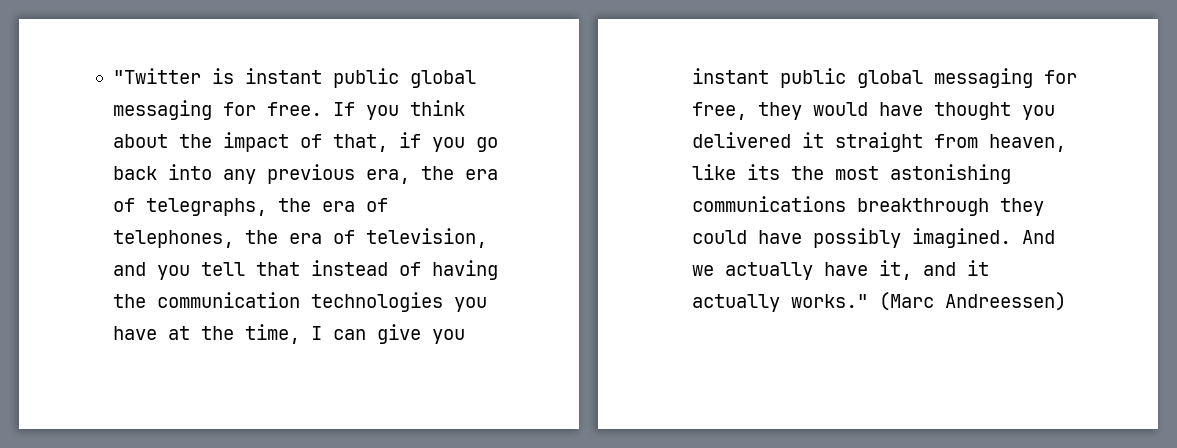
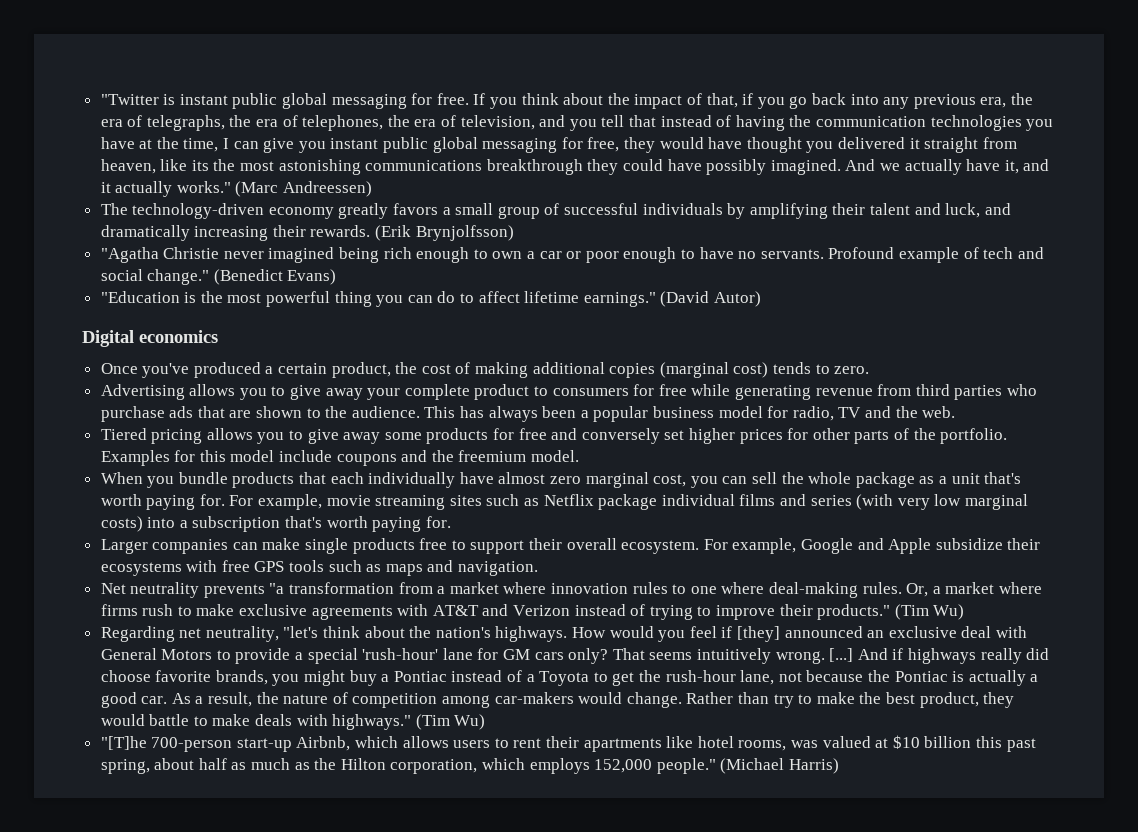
+ The technology-driven economy greatly favors a small group of successful individuals by amplifying their talent and luck, and dramatically increasing their rewards. (Erik Brynjolfsson)
+ "Agatha Christie never imagined being rich enough to own a car or poor enough to have no servants. Profound example of tech and social change." (Benedict Evans)
+ "Education is the most powerful thing you can do to affect lifetime earnings." (David Autor)
+ Digital economics
+ Once you've produced a certain product, the cost of making additional copies (marginal cost) tends to zero.
+ Advertising allows you to give away your complete product to consumers for free while generating revenue from third parties who purchase ads that are shown to the audience. This has always been a popular business model for radio, TV and the web.
+ Tiered pricing allows you to give away some products for free and conversely set higher prices for other parts of the portfolio. Examples for this model include coupons and the freemium model.
+ When you bundle products that each individually have almost zero marginal cost, you can sell the whole package as a unit that's worth paying for. For example, movie streaming sites such as Netflix package individual films and series (with very low marginal costs) into a subscription that's worth paying for.
+ Larger companies can make single products free to support their overall ecosystem. For example, Google and Apple subsidize their ecosystems with free GPS tools such as maps and navigation.
+ Net neutrality prevents "a transformation from a market where innovation rules to one where deal-making rules. Or, a market where firms rush to make exclusive agreements with AT&T and Verizon instead of trying to improve their products." (Tim Wu)
+ Regarding net neutrality, "let's think about the nation's highways. How would you feel if [they] announced an exclusive deal with General Motors to provide a special 'rush-hour' lane for GM cars only? That seems intuitively wrong. [...] And if highways really did choose favorite brands, you might buy a Pontiac instead of a Toyota to get the rush-hour lane, not because the Pontiac is actually a good car. As a result, the nature of competition among car-makers would change. Rather than try to make the best product, they would battle to make deals with highways." (Tim Wu)
+ "[T]he 700-person start-up Airbnb, which allows users to rent their apartments like hotel rooms, was valued at $10 billion this past spring, about half as much as the Hilton corporation, which employs 152,000 people." (Michael Harris)

